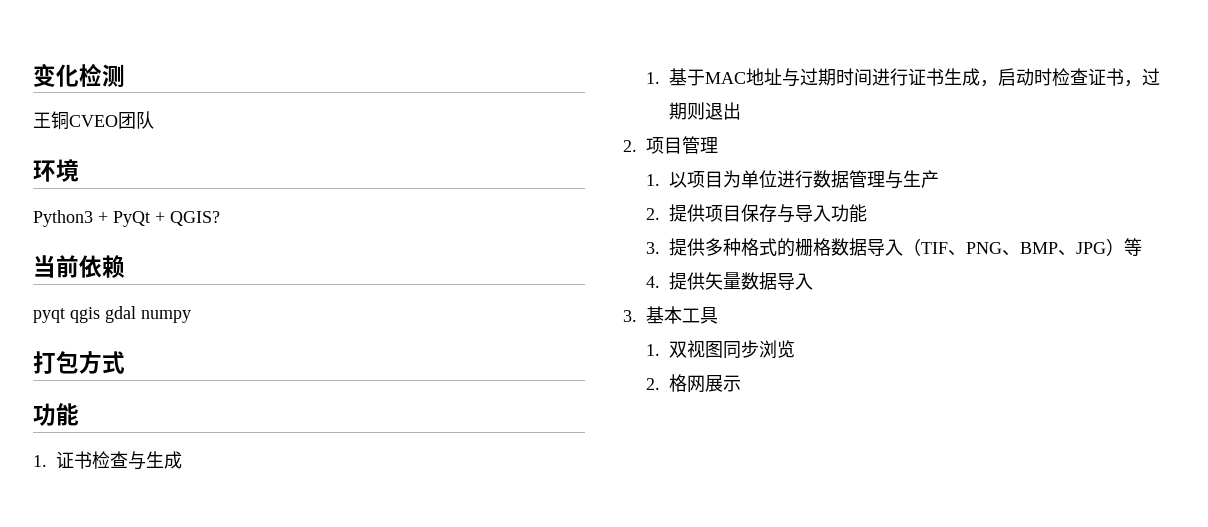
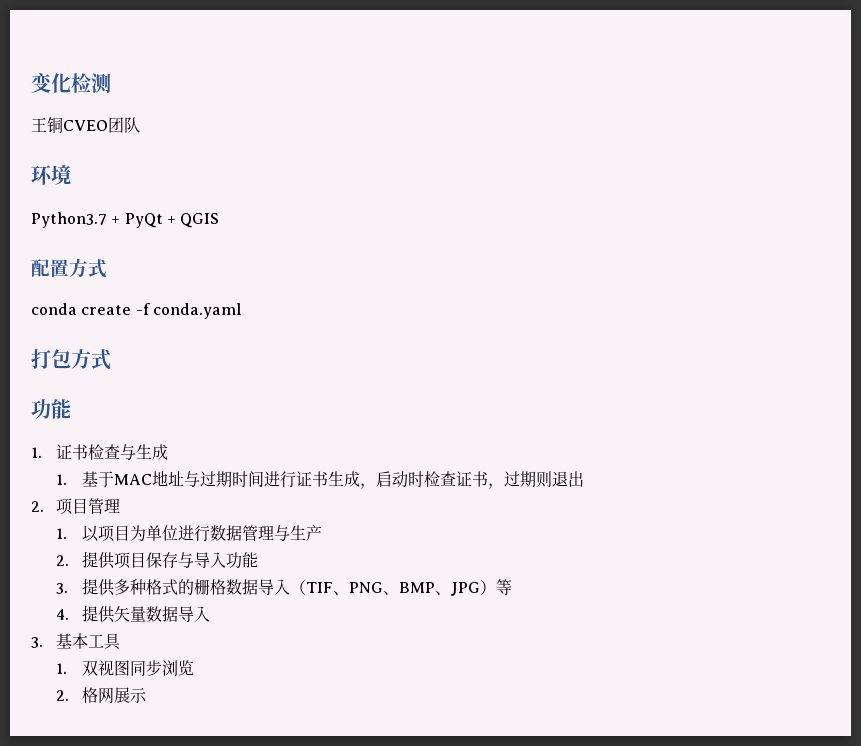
- Python3 + PyQt + QGIS?
- 当前依赖
- pyqt qgis gdal numpy
+ Python3.7 + PyQt + QGIS
+ 配置方式
+ conda create -f conda.yaml

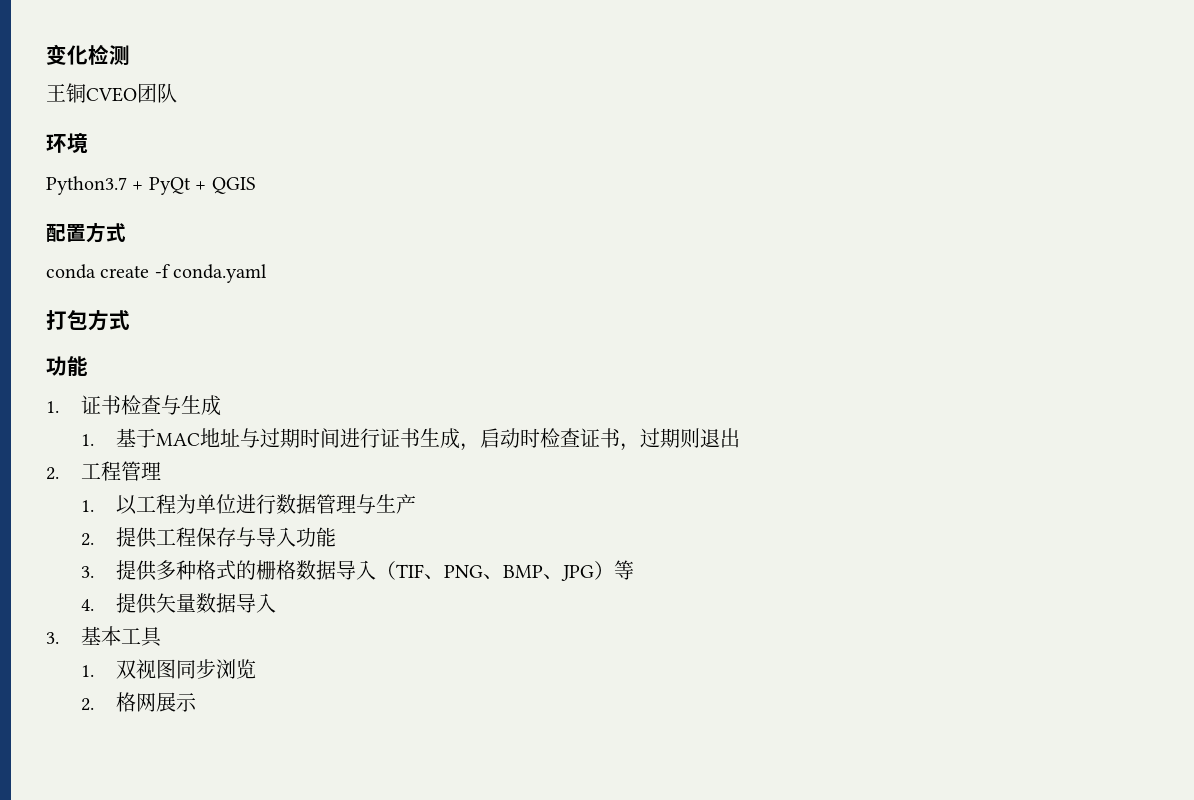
- 2.项目管理
+ 2.工程管理
- 1.以项目为单位进行数据管理与生产
+ 1.以工程为单位进行数据管理与生产
- 2.提供项目保存与导入功能
+ 2.提供工程保存与导入功能

